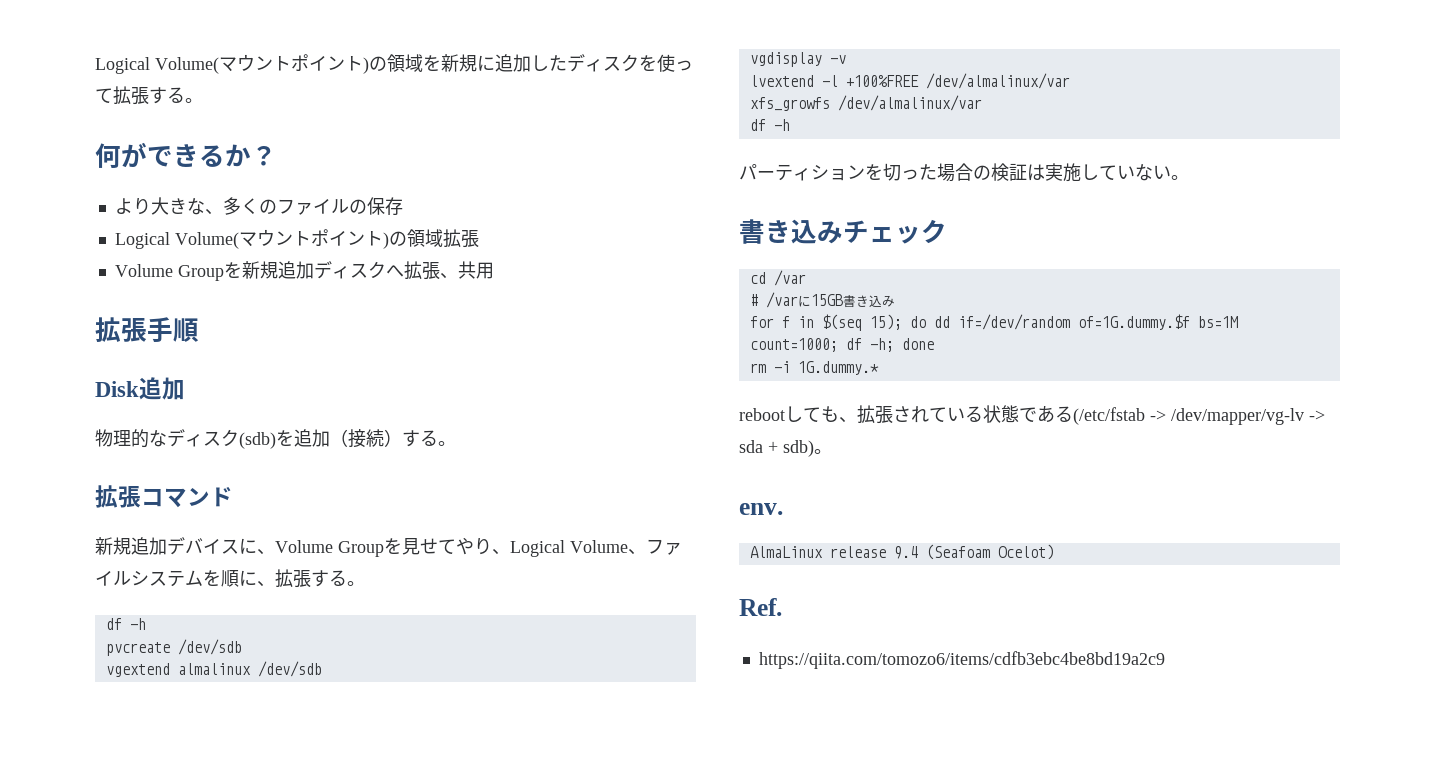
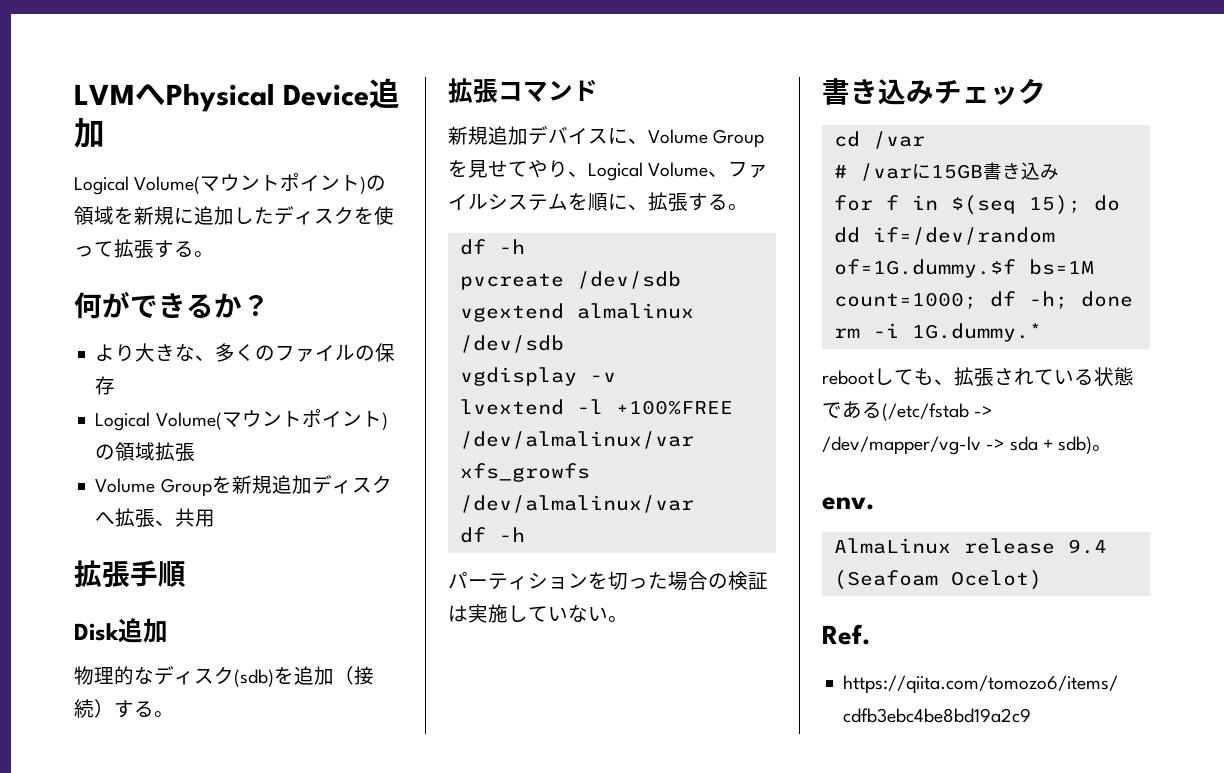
+ LVMへPhysical Device追加

